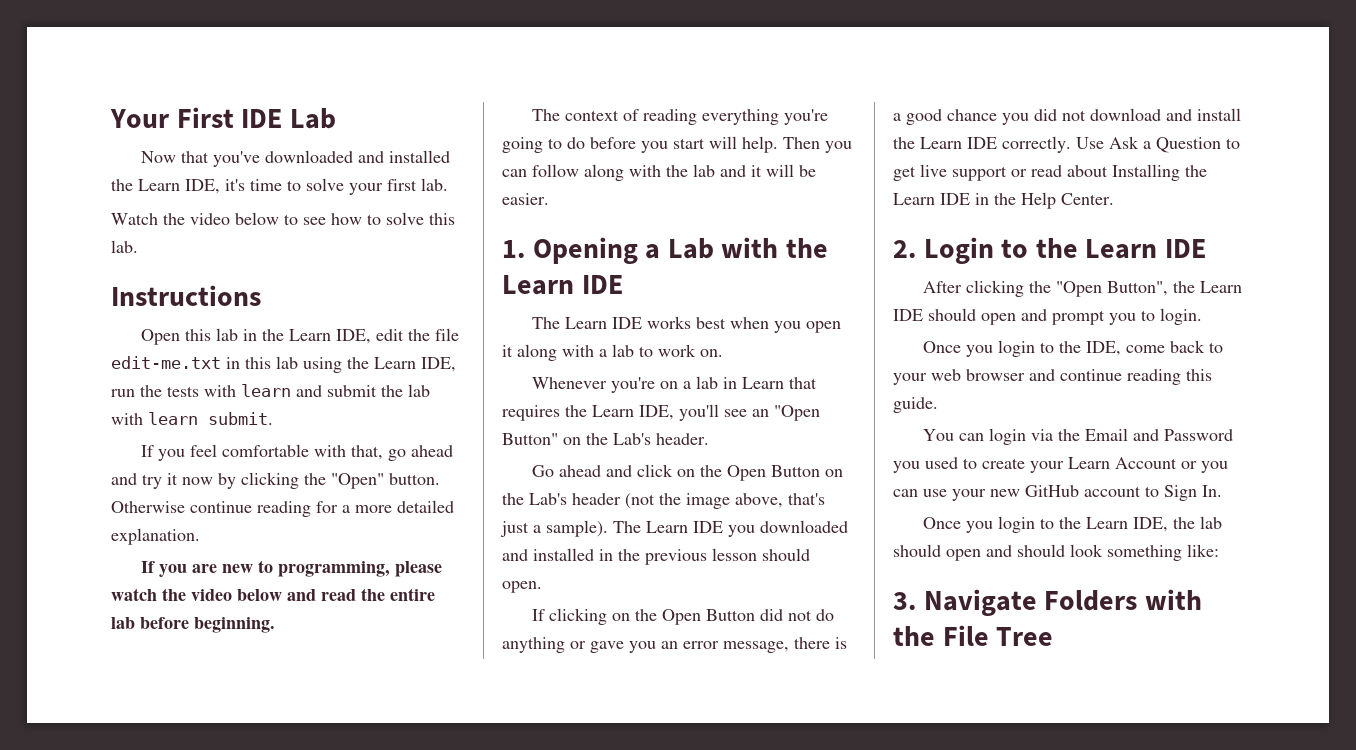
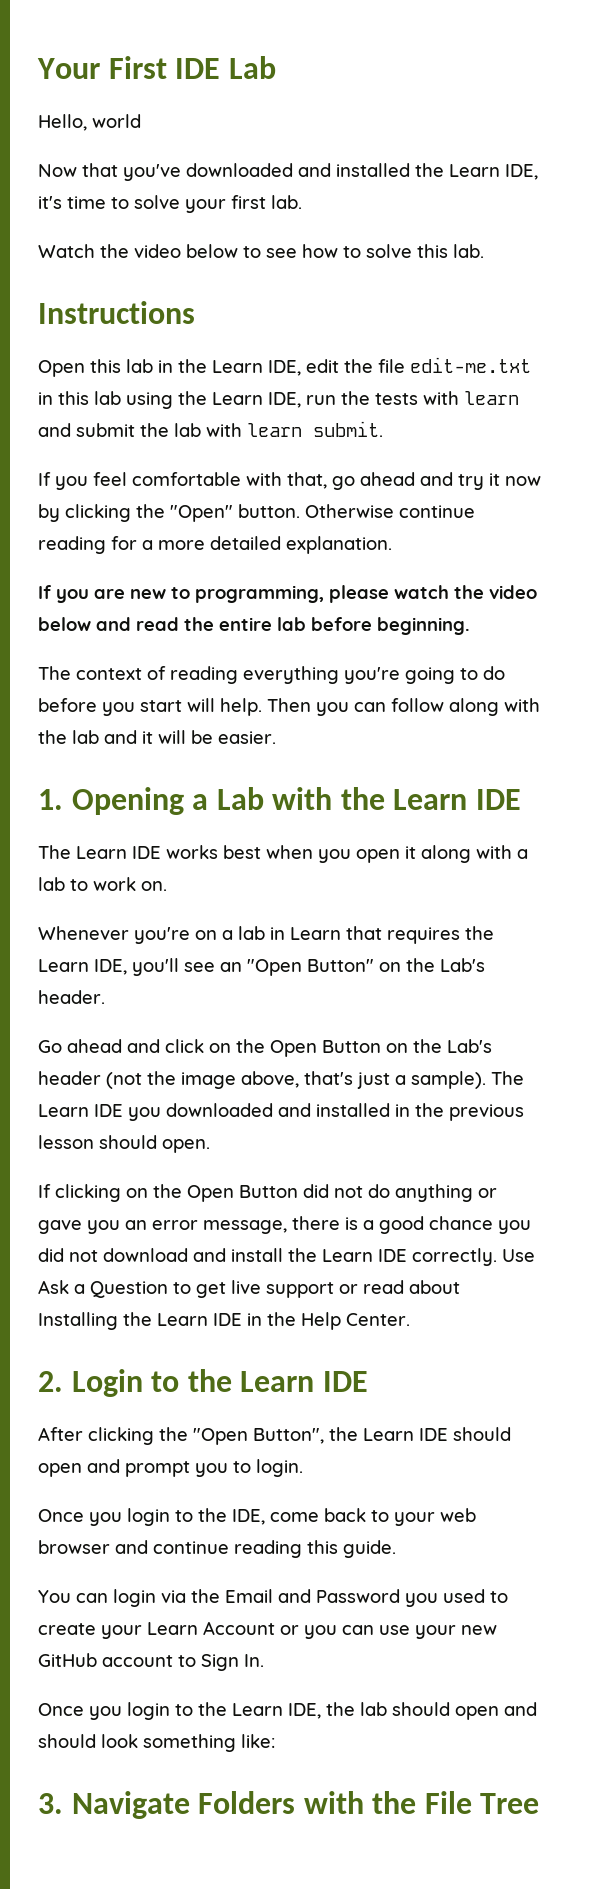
+ Hello, world

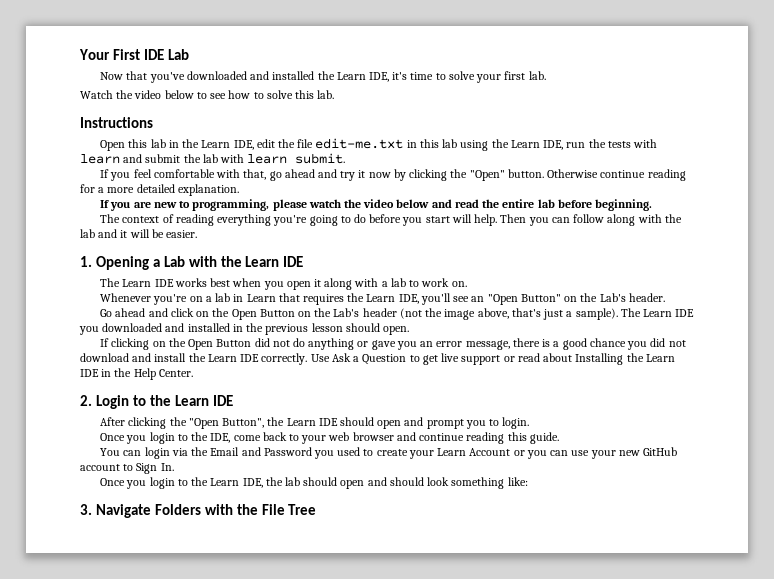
- Hello, world

